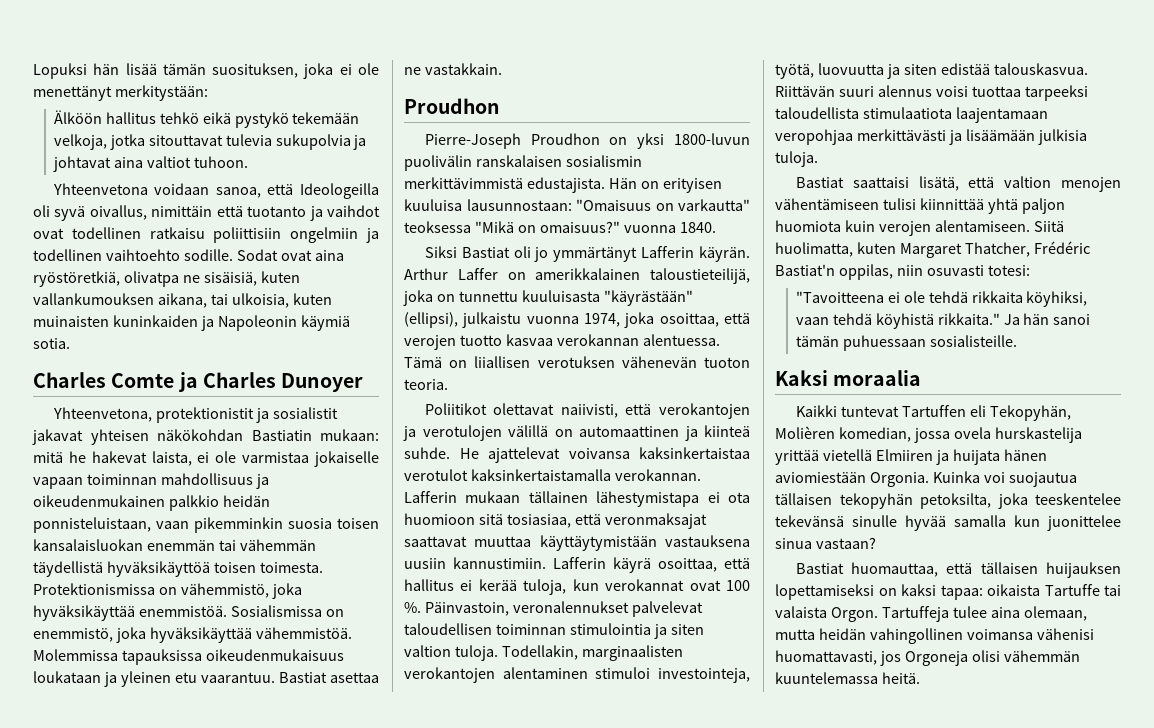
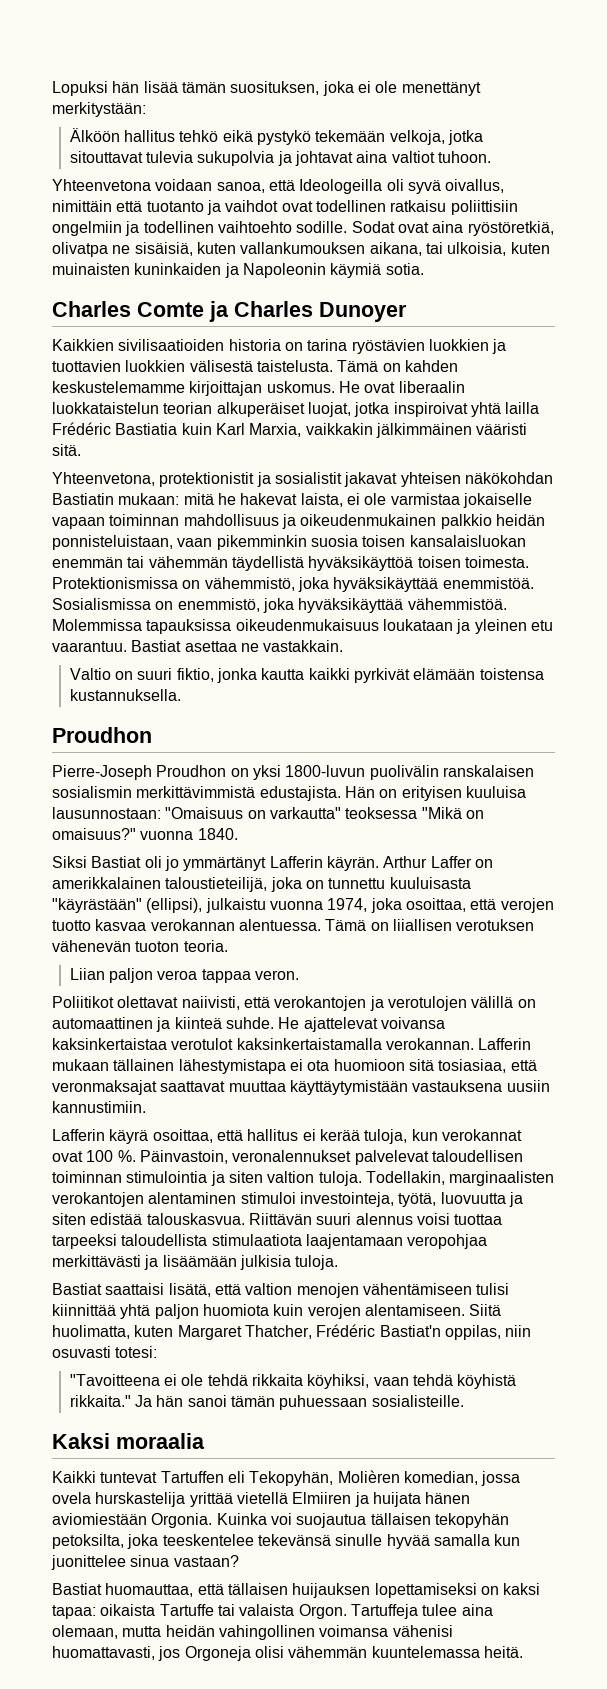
+ Kaikkien sivilisaatioiden historia on tarina ryöstävien luokkien ja tuottavien luokkien välisestä taistelusta. Tämä on kahden keskustelemamme kirjoittajan uskomus. He ovat liberaalin luokkataistelun teorian alkuperäiset luojat, jotka inspiroivat yhtä lailla Frédéric Bastiatia kuin Karl Marxia, vaikkakin jälkimmäinen vääristi sitä.
+ Valtio on suuri fiktio, jonka kautta kaikki pyrkivät elämään toistensa kustannuksella.
+ Liian paljon veroa tappaa veron.
- Lafferin mukaan tällainen lähestymistapa ei ota huomioon sitä tosiasiaa, että veronmaksajat saattavat muuttaa käyttäytymistään vastauksena uusiin kannustimiin. Lafferin käyrä osoittaa, että hallitus ei kerää tuloja, kun verokannat ovat 100 %.
+ Lafferin mukaan tällainen lähestymistapa ei ota huomioon sitä tosiasiaa, että veronmaksajat saattavat muuttaa käyttäytymistään vastauksena uusiin kannustimiin.
+ Lafferin käyrä osoittaa, että hallitus ei kerää tuloja, kun verokannat ovat 100 %.

